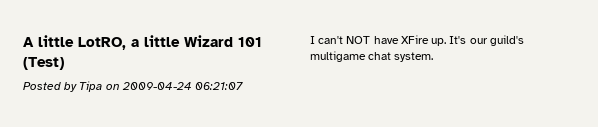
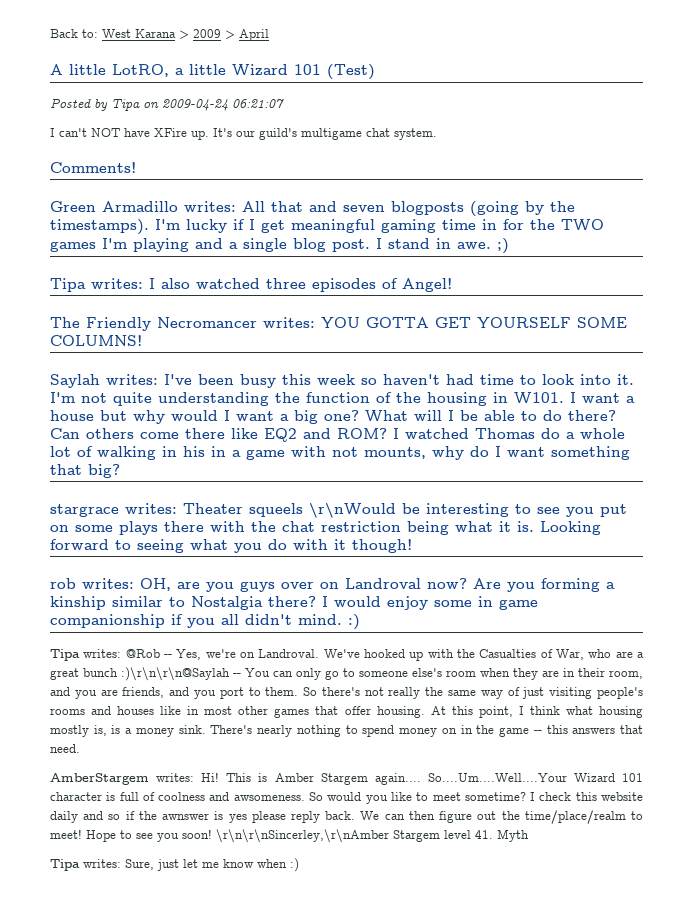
+ Back to: West Karana > 2009 > April
+ Comments!
+ Green Armadillo writes: All that and seven blogposts (going by the timestamps). I'm lucky if I get meaningful gaming time in for the TWO games I'm playing and a single blog post. I stand in awe. ;)
+ Tipa writes: I also watched three episodes of Angel!
+ The Friendly Necromancer writes: YOU GOTTA GET YOURSELF SOME COLUMNS!
+ Saylah writes: I've been busy this week so haven't had time to look into it. I'm not quite understanding the function of the housing in W101. I want a house but why would I want a big one? What will I be able to do there? Can others come there like EQ2 and ROM? I watched Thomas do a whole lot of walking in his in a game with not mounts, why do I want something that big?
+ stargrace writes: Theater squeels \r\nWould be interesting to see you put on some plays there with the chat restriction being what it is. Looking forward to seeing what you do with it though!
+ rob writes: OH, are you guys over on Landroval now? Are you forming a kinship similar to Nostalgia there? I would enjoy some in game companionship if you all didn't mind. :)
+ Tipa writes: @Rob -- Yes, we're on Landroval. We've hooked up with the Casualties of War, who are a great bunch :)\r\n\r\n@Saylah -- You can only go to someone else's room when they are in their room, and you are friends, and you port to them. So there's not really the same way of just visiting people's rooms and houses like in most other games that offer housing. At this point, I think what housing mostly is, is a money sink. There's nearly nothing to spend money on in the game -- this answers that need.
+ AmberStargem writes: Hi! This is Amber Stargem again.... So....Um....Well....Your Wizard 101 character is full of coolness and awsomeness. So would you like to meet sometime? I check this website daily and so if the awnswer is yes please reply back. We can then figure out the time/place/realm to meet! Hope to see you soon! \r\n\r\nSincerley,\r\nAmber Stargem level 41. Myth
+ Tipa writes: Sure, just let me know when :)

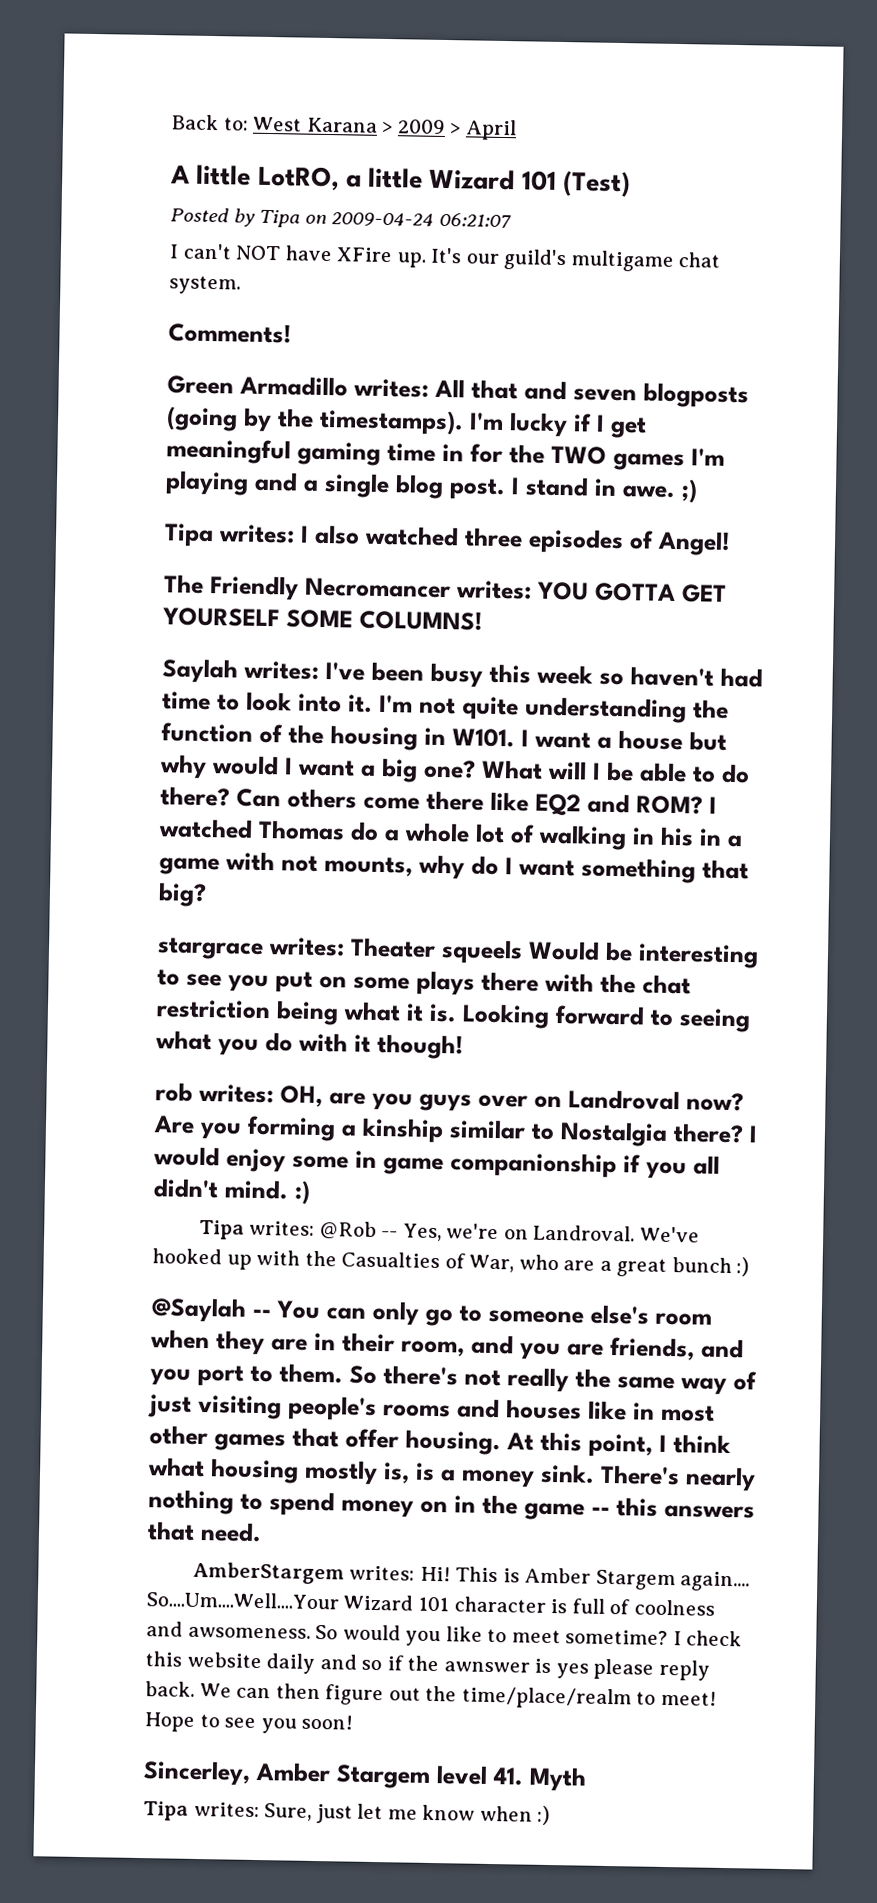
- stargrace writes: Theater squeels \r\nWould be interesting to see you put on some plays there with the chat restriction being what it is.
+ stargrace writes: Theater squeels Would be interesting to see you put on some plays there with the chat restriction being what it is.
- We've hooked up with the Casualties of War, who are a great bunch :)\r\n\r\n@Saylah -- You can only go to someone else's room when they are in their room, and you are friends, and you port to them.
+ We've hooked up with the Casualties of War, who are a great bunch :)
+ @Saylah -- You can only go to someone else's room when they are in their room, and you are friends, and you port to them.
- Hope to see you soon! \r\n\r\nSincerley,\r\nAmber Stargem level 41. Myth
+ Hope to see you soon!
+ Sincerley, Amber Stargem level 41. Myth

